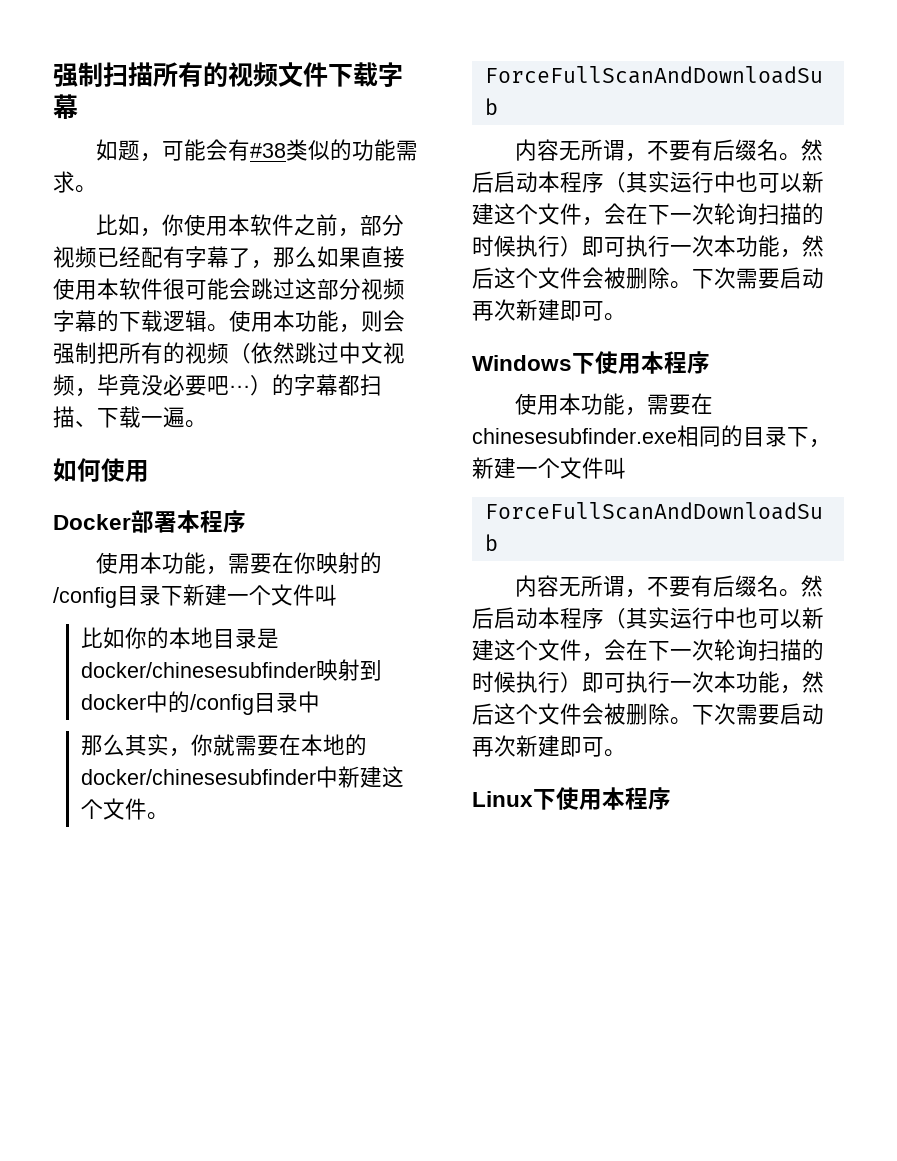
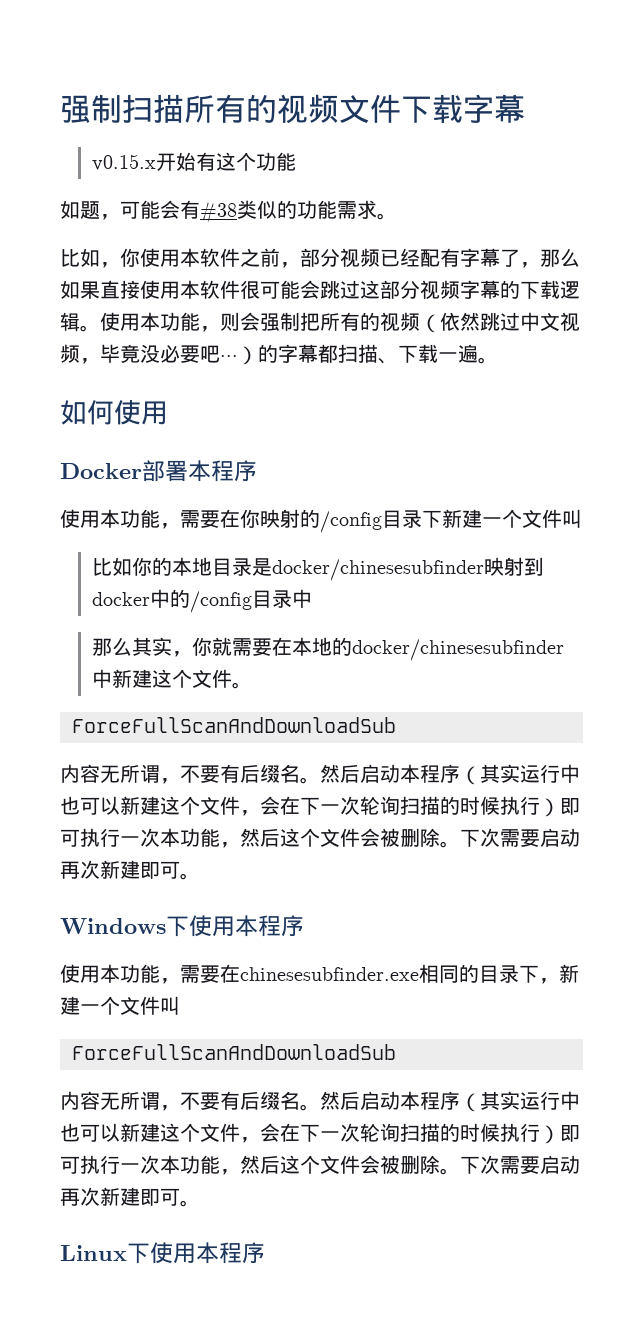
+ v0.15.x开始有这个功能

